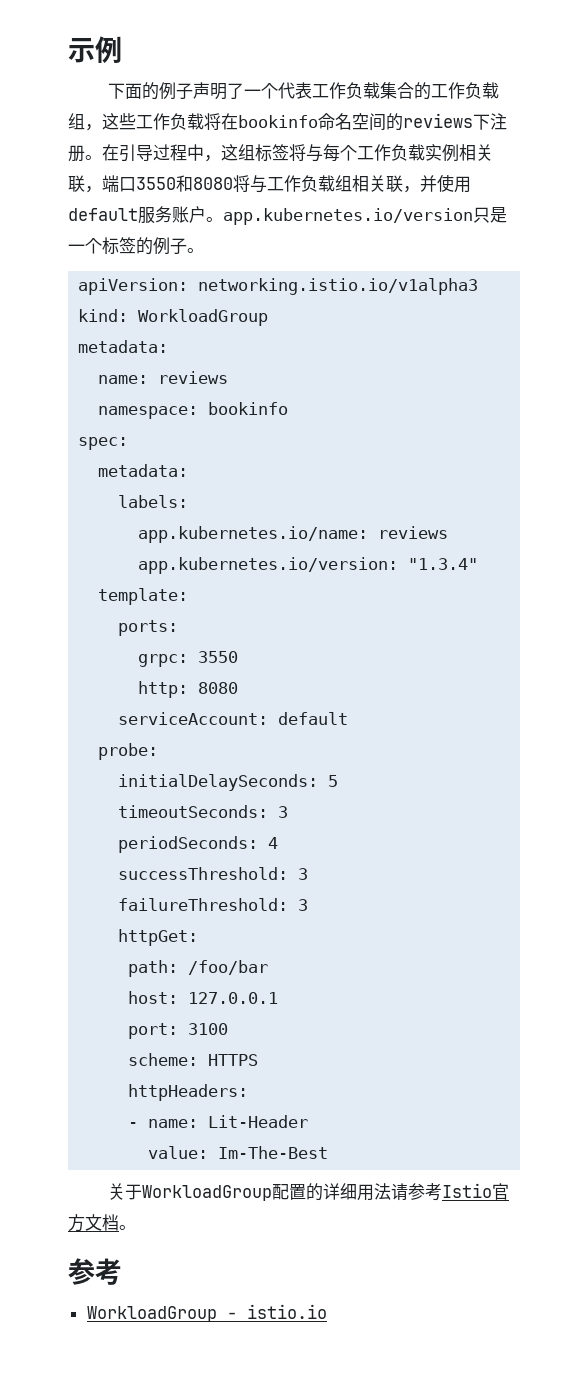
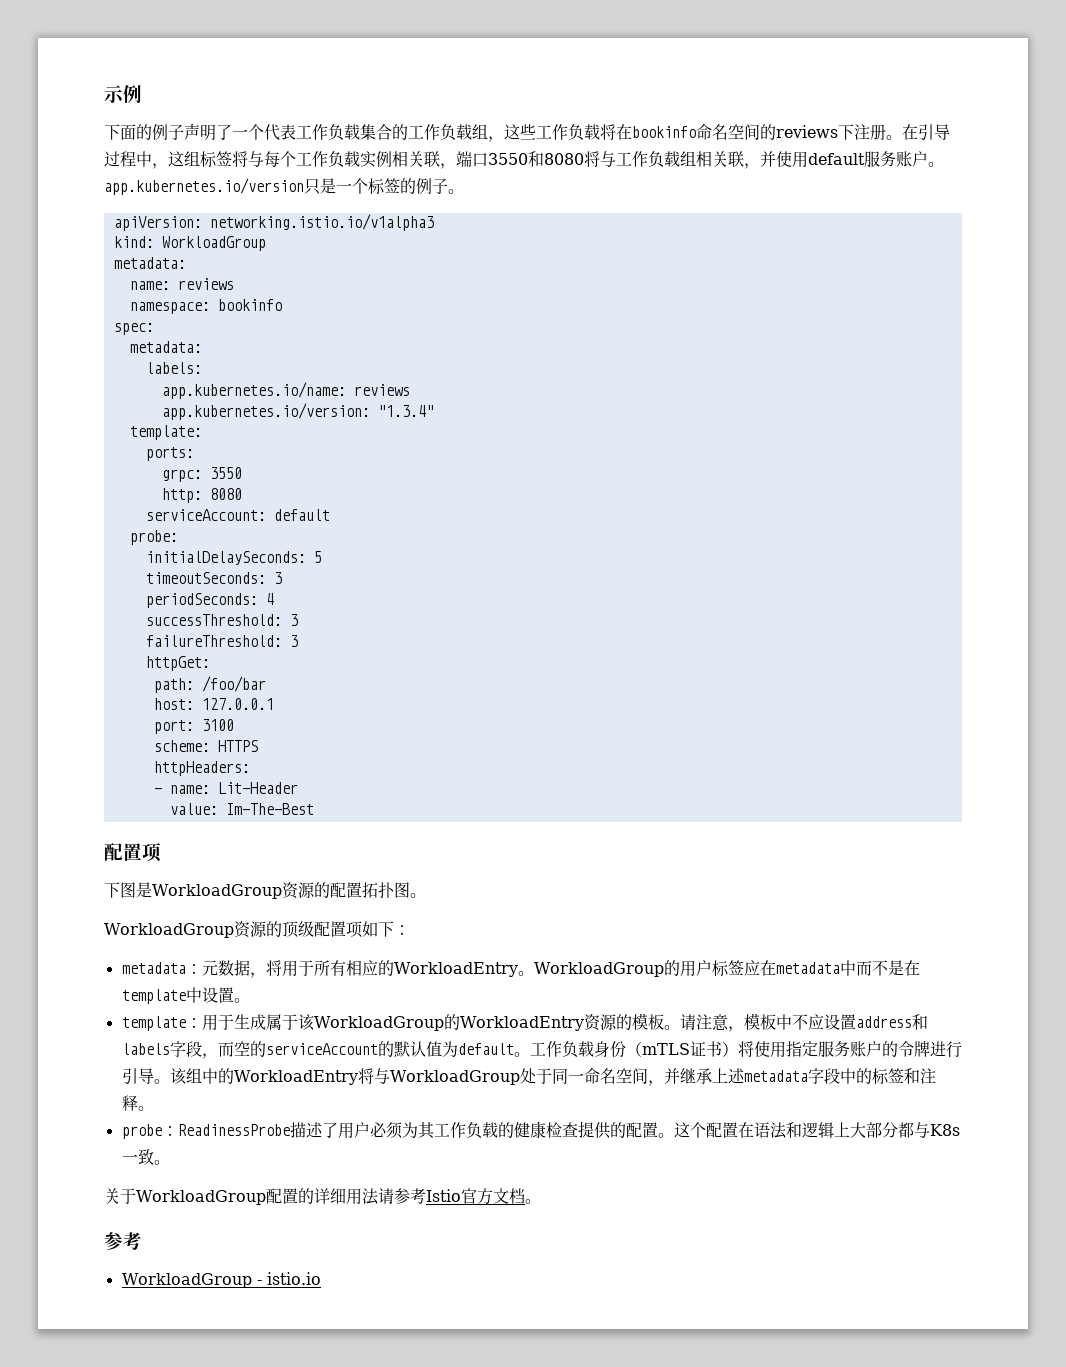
  value: Im-The-Best
+ 配置项
+ 下图是WorkloadGroup资源的配置拓扑图。
+ WorkloadGroup资源的顶级配置项如下：
+ metadata：元数据，将用于所有相应的WorkloadEntry。WorkloadGroup的用户标签应在metadata中而不是在template中设置。
+ template：用于生成属于该WorkloadGroup的WorkloadEntry资源的模板。请注意，模板中不应设置address和labels字段，而空的serviceAccount的默认值为default。工作负载身份（mTLS证书）将使用指定服务账户的令牌进行引导。该组中的WorkloadEntry将与WorkloadGroup处于同一命名空间，并继承上述metadata字段中的标签和注释。
+ probe：ReadinessProbe描述了用户必须为其工作负载的健康检查提供的配置。这个配置在语法和逻辑上大部分都与K8s一致。

